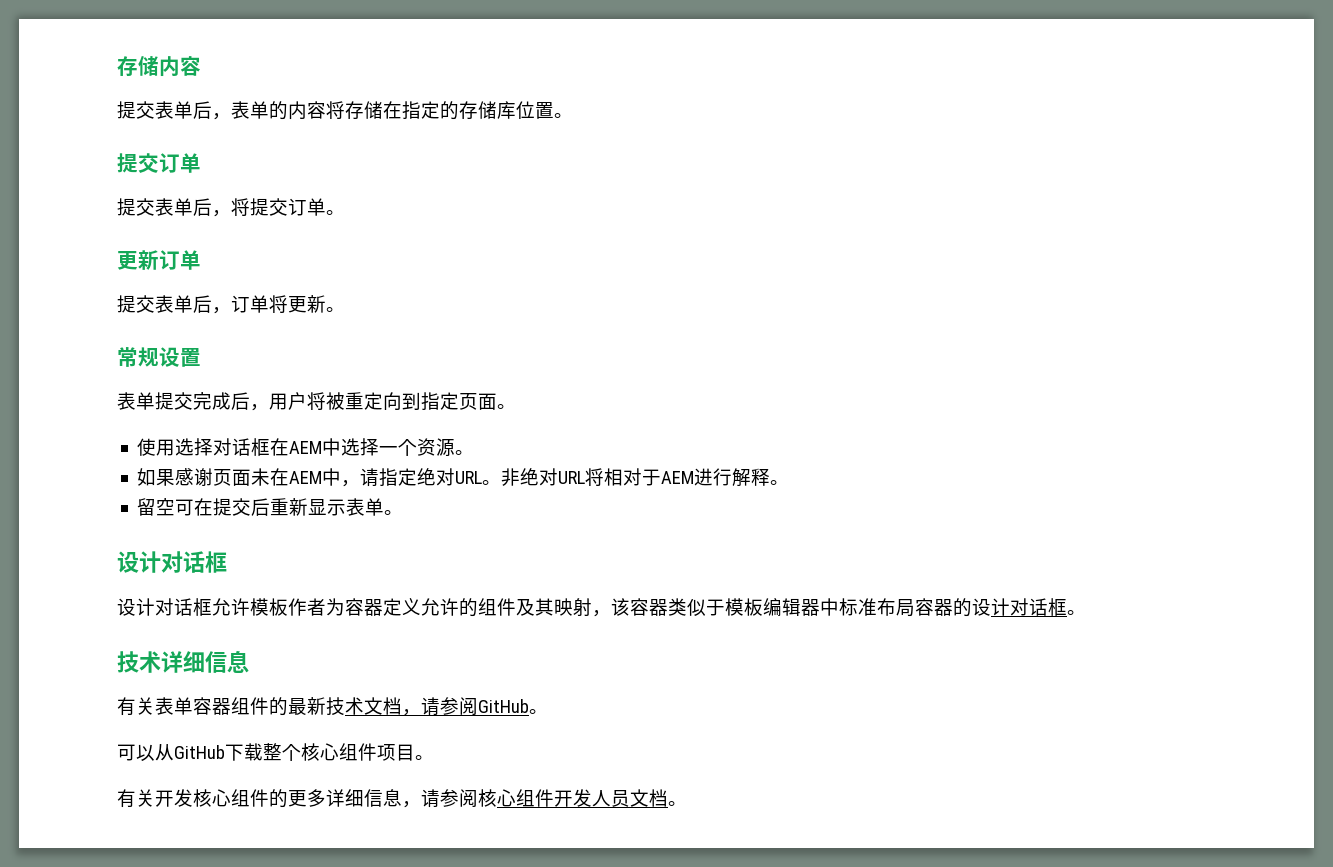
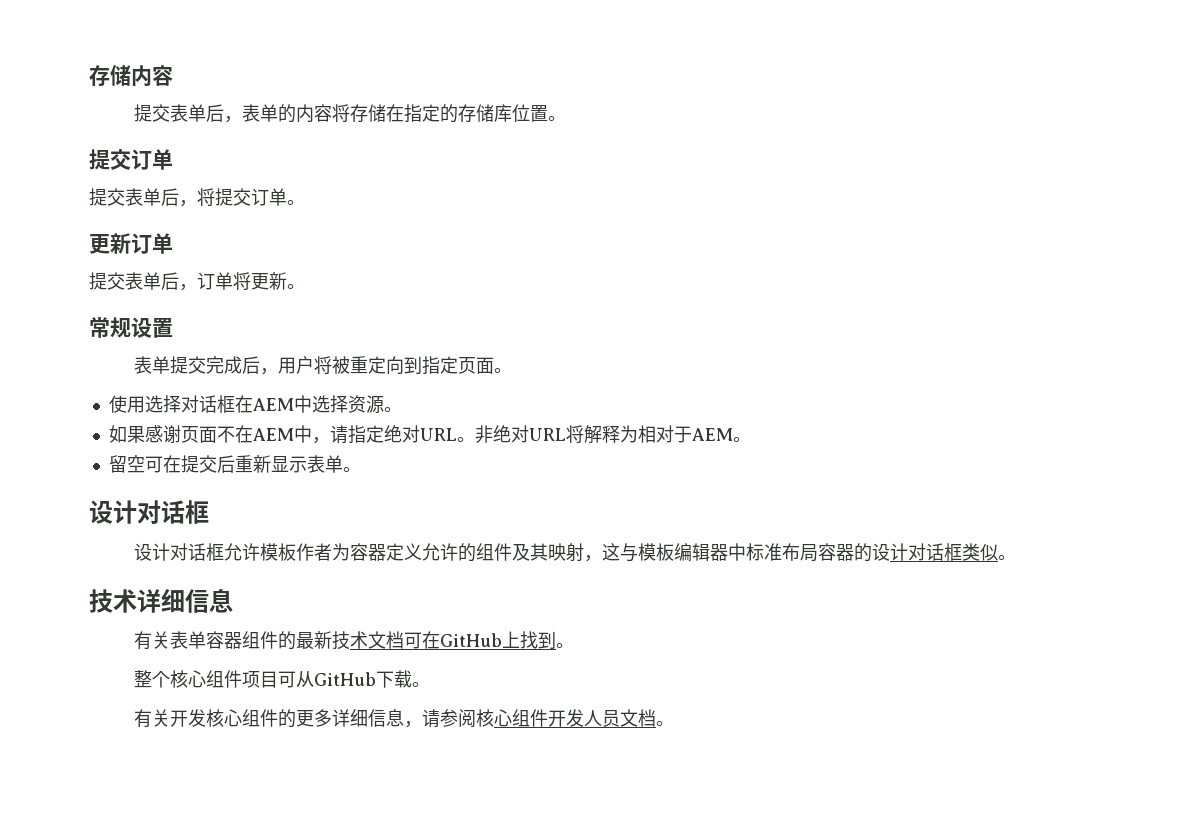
- 使用选择对话框在AEM中选择一个资源。
+ 使用选择对话框在AEM中选择资源。
- 如果感谢页面未在AEM中，请指定绝对URL。
+ 如果感谢页面不在AEM中，请指定绝对URL。
- 非绝对URL将相对于AEM进行解释。
+ 非绝对URL将解释为相对于AEM。
- 设计对话框允许模板作者为容器定义允许的组件及其映射，该容器类似于模板编辑器中标准布局容器的设计对话框。
+ 设计对话框允许模板作者为容器定义允许的组件及其映射，这与模板编辑器中标准布局容器的设计对话框类似。
- 有关表单容器组件的最新技术文档，请参阅GitHub。
- 可以从GitHub下载整个核心组件项目。
+ 有关表单容器组件的最新技术文档可在GitHub上找到。
+ 整个核心组件项目可从GitHub下载。

